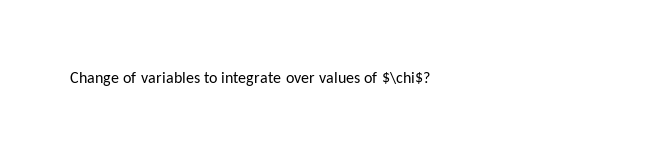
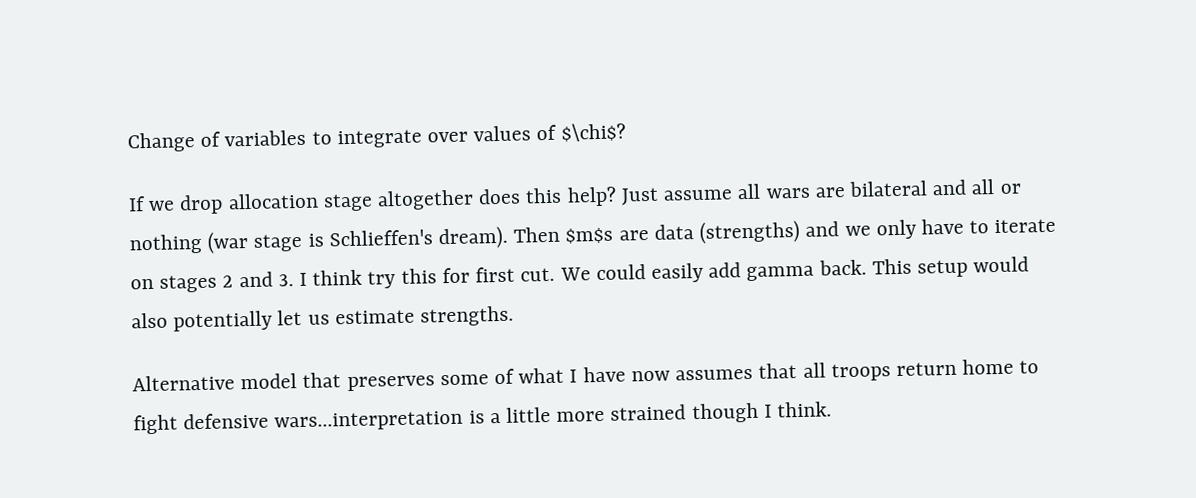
+ If we drop allocation stage altogether does this help? Just assume all wars are bilateral and all or nothing (war stage is Schlieffen's dream). Then $m$s are data (strengths) and we only have to iterate on stages 2 and 3. I think try this for first cut. We could easily add gamma back. This setup would also potentially let us estimate strengths.
+ Alternative model that preserves some of what I have now assumes that all troops return home to fight defensive wars...interpretation is a little more strained though I think.

